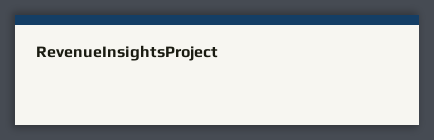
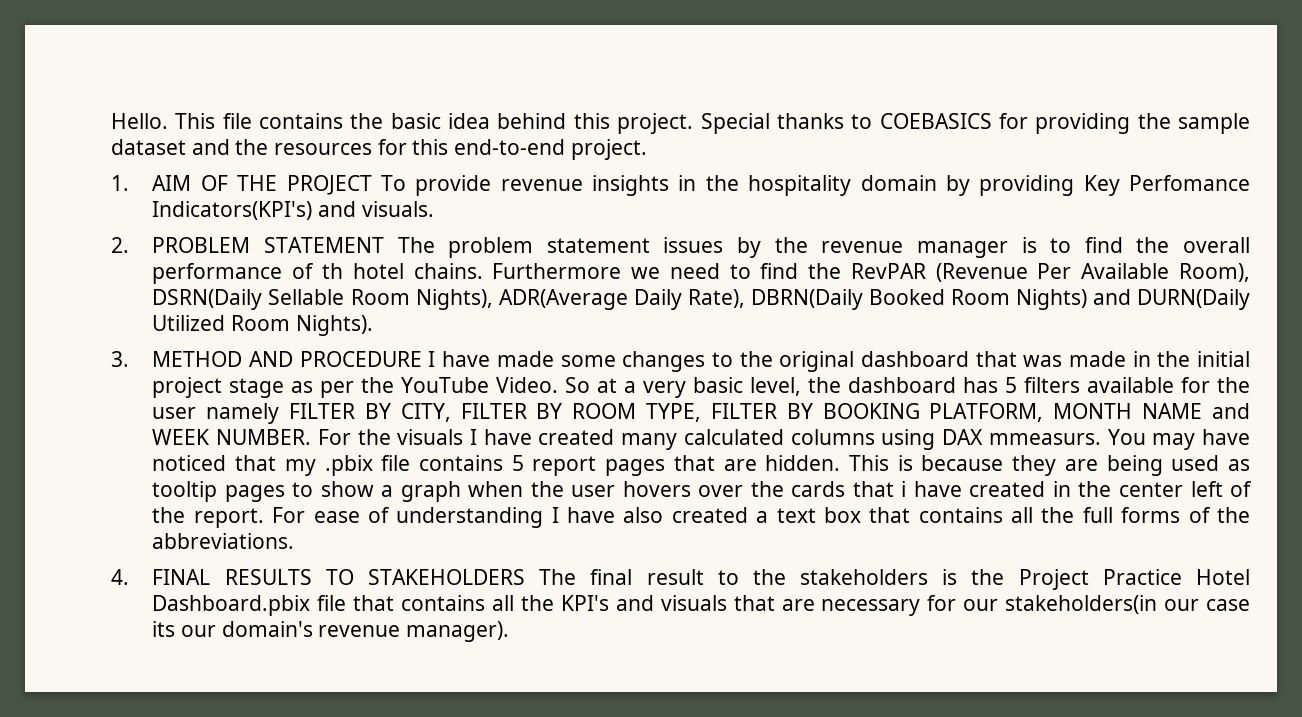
- RevenueInsightsProject
+ Hello. This file contains the basic idea behind this project. Special thanks to COEBASICS for providing the sample dataset and the resources for this end-to-end project.
+ 1. AIM OF THE PROJECT To provide revenue insights in the hospitality domain by providing Key Perfomance Indicators(KPI's) and visuals.
+ 2. PROBLEM STATEMENT The problem statement issues by the revenue manager is to find the overall performance of th hotel chains. Furthermore we need to find the RevPAR (Revenue Per Available Room), DSRN(Daily Sellable Room Nights), ADR(Average Daily Rate), DBRN(Daily Booked Room Nights) and DURN(Daily Utilized Room Nights).
+ 3. METHOD AND PROCEDURE I have made some changes to the original dashboard that was made in the initial project stage as per the YouTube Video. So at a very basic level, the dashboard has 5 filters available for the user namely FILTER BY CITY, FILTER BY ROOM TYPE, FILTER BY BOOKING PLATFORM, MONTH NAME and WEEK NUMBER. For the visuals I have created many calculated columns using DAX mmeasurs. You may have noticed that my .pbix file contains 5 report pages that are hidden. This is because they are being used as tooltip pages to show a graph when the user hovers over the cards that i have created in the center left of the report. For ease of understanding I have also created a text box that contains all the full forms of the abbreviations.
+ 4. FINAL RESULTS TO STAKEHOLDERS The final result to the stakeholders is the Project Practice Hotel Dashboard.pbix file that contains all the KPI's and visuals that are necessary for our stakeholders(in our case its our domain's revenue manager).

